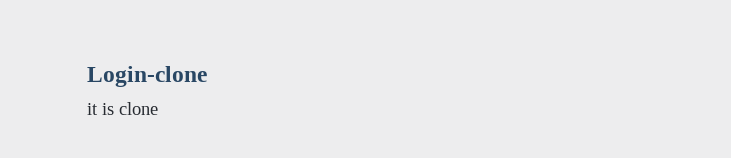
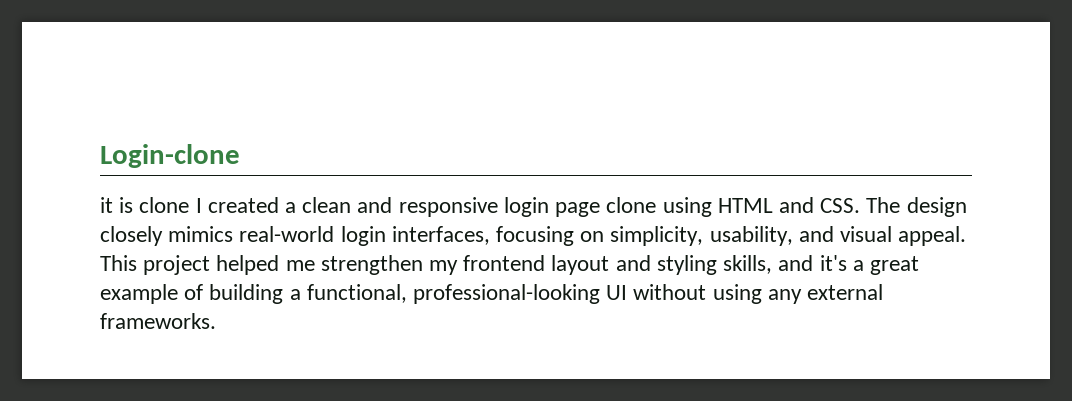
- it is clone
+ it is clone I created a clean and responsive login page clone using HTML and CSS. The design closely mimics real-world login interfaces, focusing on simplicity, usability, and visual appeal. This project helped me strengthen my frontend layout and styling skills, and it's a great example of building a functional, professional-looking UI without using any external frameworks.

